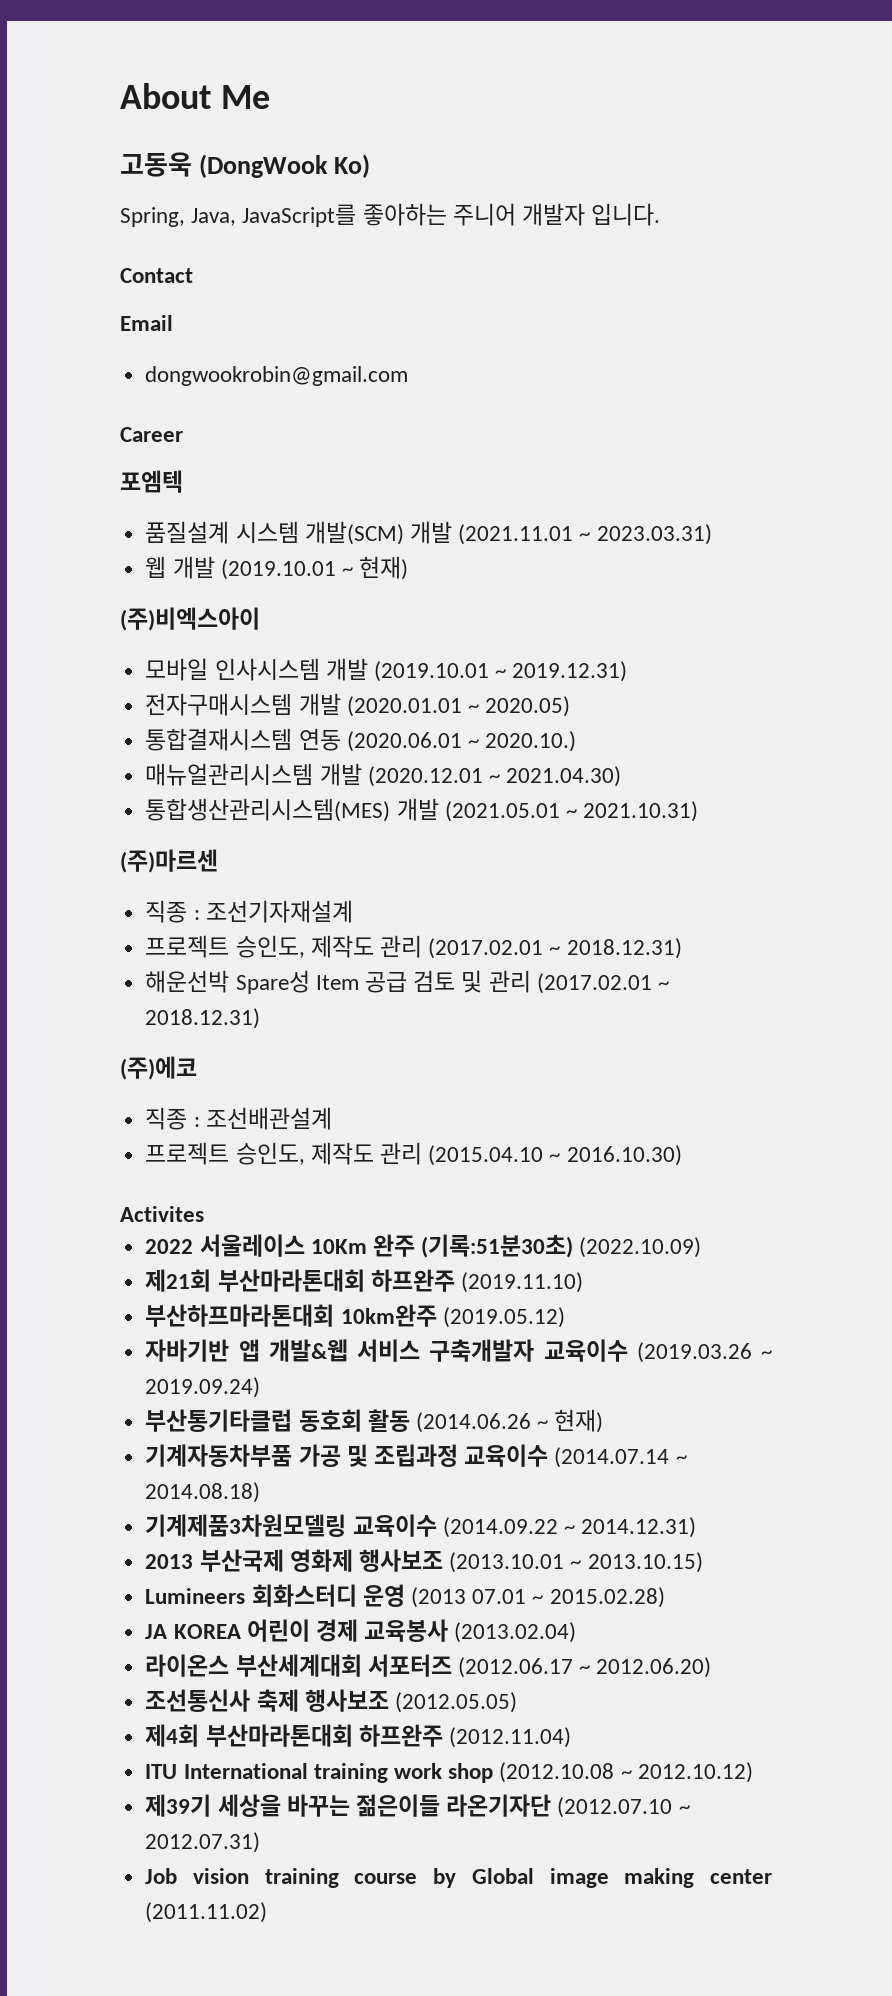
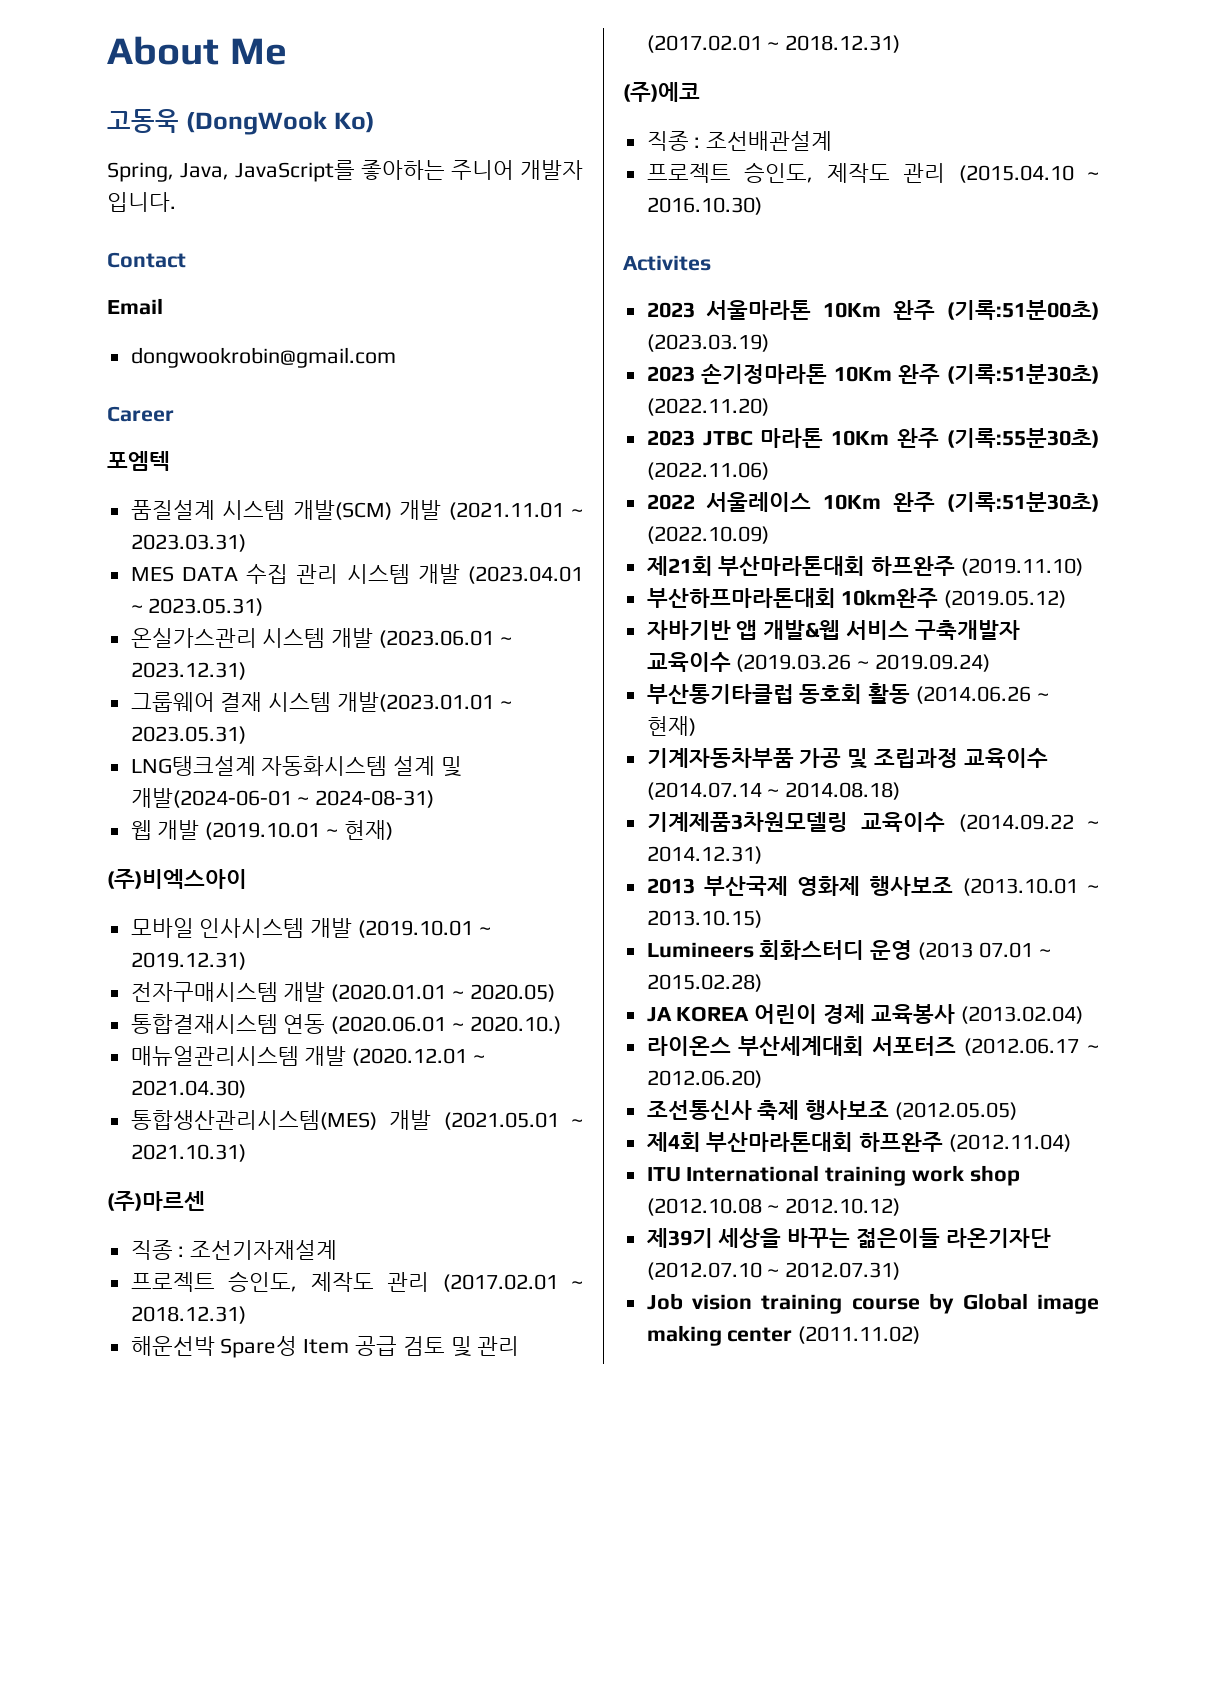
+ MES DATA 수집 관리 시스템 개발 (2023.04.01 ~ 2023.05.31)
+ 온실가스관리 시스템 개발 (2023.06.01 ~ 2023.12.31)
+ 그룹웨어 결재 시스템 개발(2023.01.01 ~ 2023.05.31)
+ LNG탱크설계 자동화시스템 설계 및 개발(2024-06-01 ~ 2024-08-31)
+ 2023 서울마라톤 10Km 완주 (기록:51분00초) (2023.03.19)
+ 2023 손기정마라톤 10Km 완주 (기록:51분30초) (2022.11.20)
+ 2023 JTBC 마라톤 10Km 완주 (기록:55분30초) (2022.11.06)

